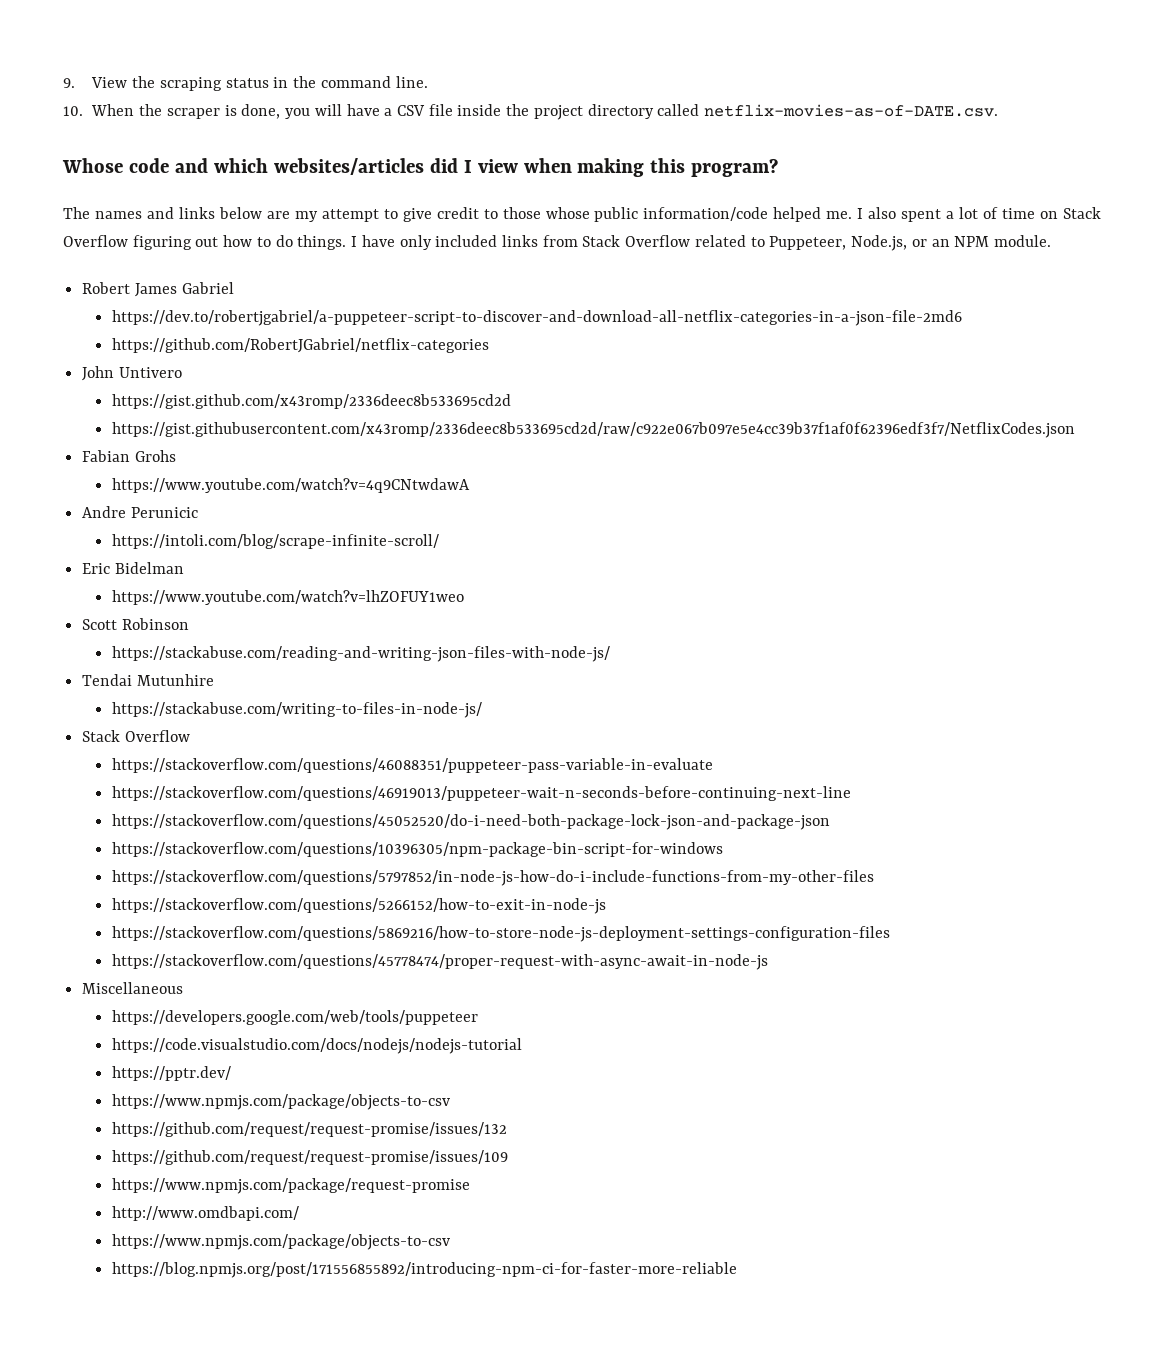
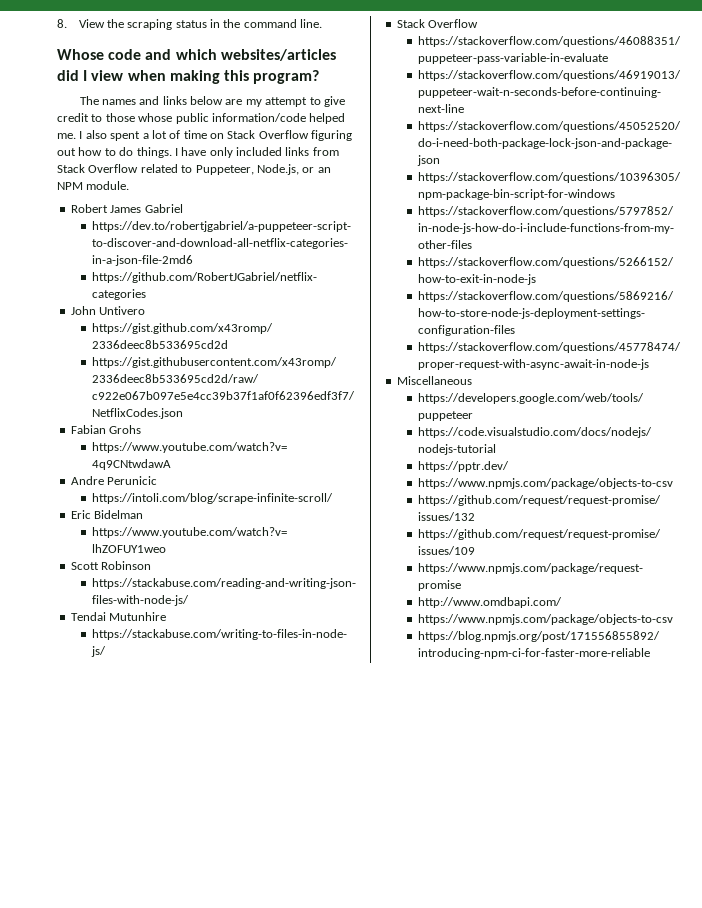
- 9. View the scraping status in the command line.
+ 8. View the scraping status in the command line.
- 10. When the scraper is done, you will have a CSV file inside the project directory called netflix-movies-as-of-DATE.csv.

